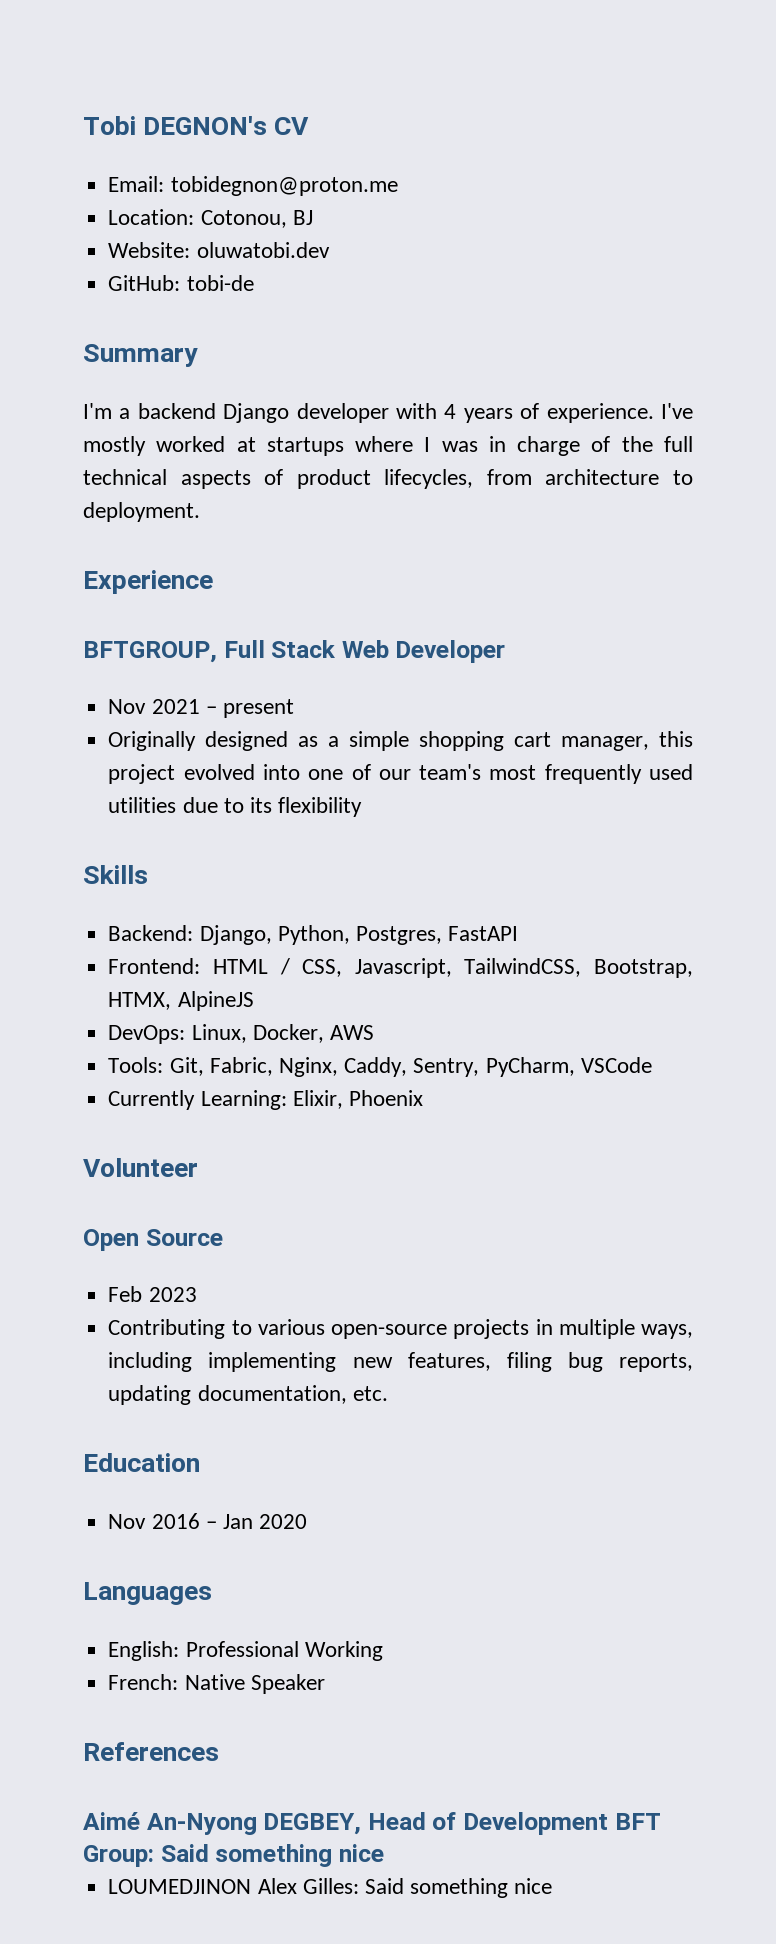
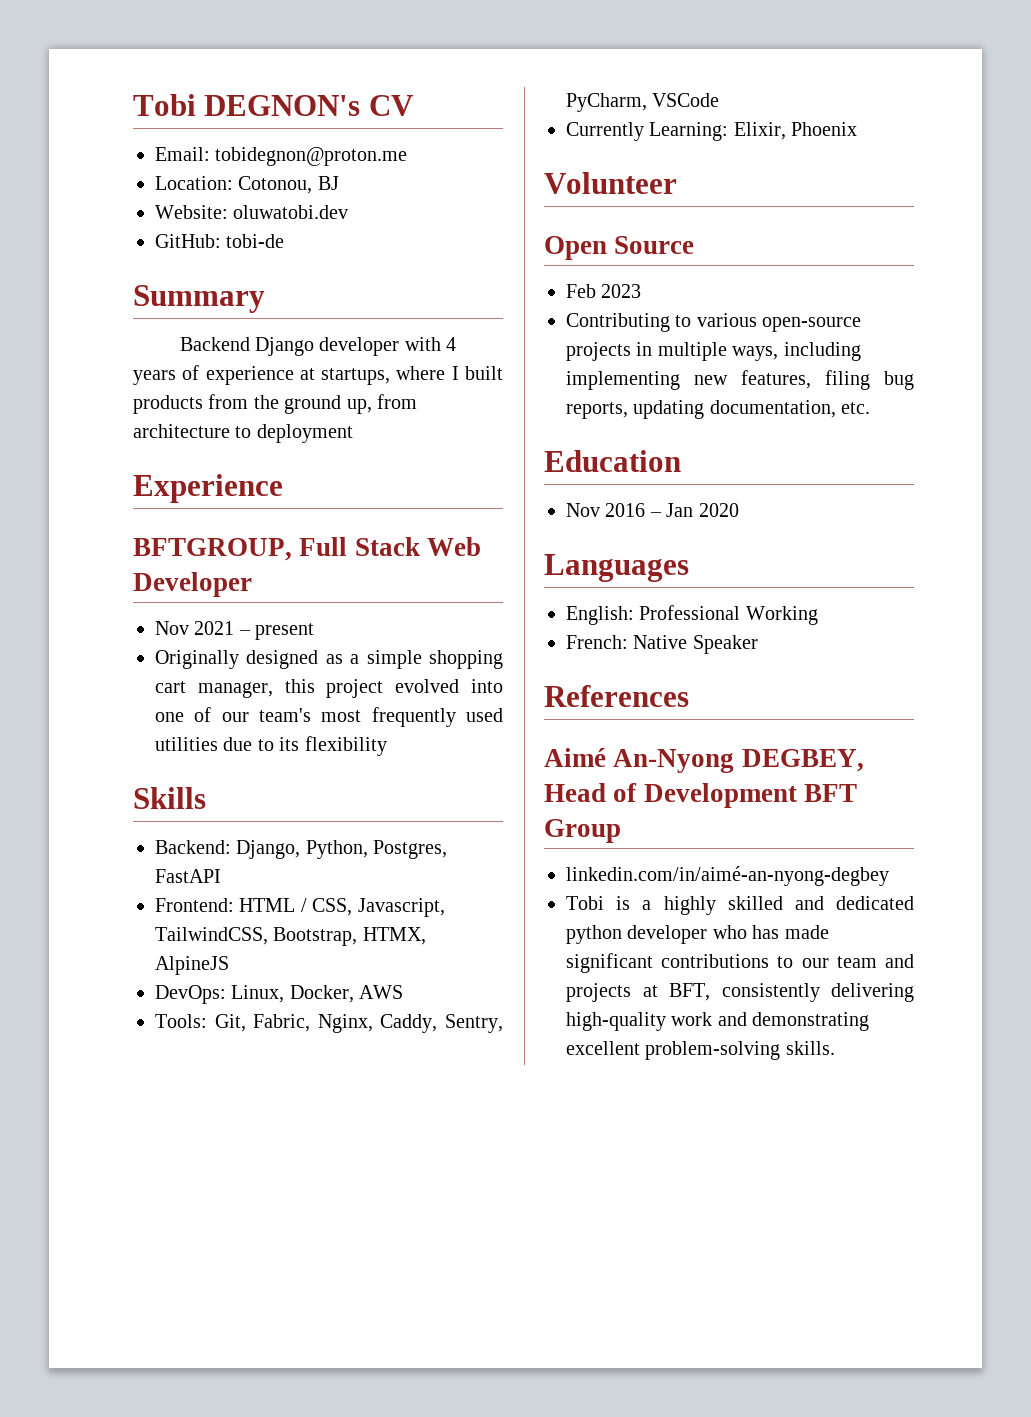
- I'm a backend Django developer with 4 years of experience. I've mostly worked at startups where I was in charge of the full technical aspects of product lifecycles, from architecture to deployment.
+ Backend Django developer with 4 years of experience at startups, where I built products from the ground up, from architecture to deployment
- Aimé An-Nyong DEGBEY, Head of Development BFT Group: Said something nice
- LOUMEDJINON Alex Gilles: Said something nice
+ Aimé An-Nyong DEGBEY, Head of Development BFT Group
+ linkedin.com/in/aimé-an-nyong-degbey
+ Tobi is a highly skilled and dedicated python developer who has made significant contributions to our team and projects at BFT, consistently delivering high-quality work and demonstrating excellent problem-solving skills.

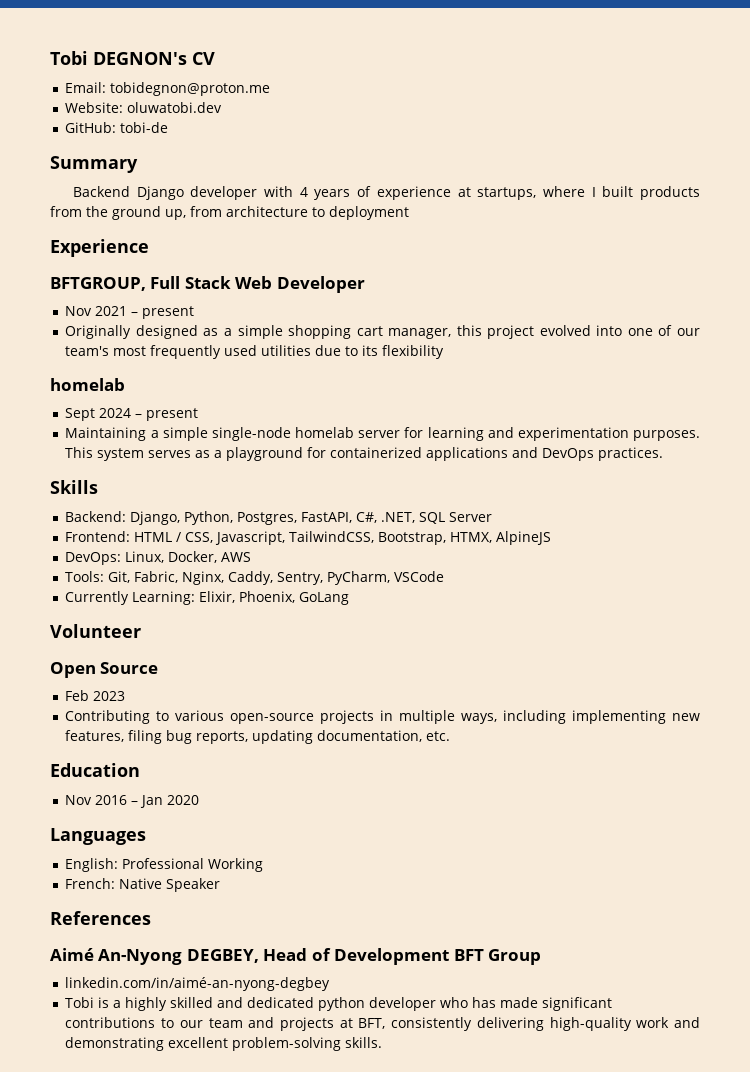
- Location: Cotonou, BJ
  Originally designed as a simple shopping cart manager, this project evolved into one of our team's most frequently used utilities due to its flexibility
+ homelab
+ Sept 2024 – present
+ Maintaining a simple single-node homelab server for learning and experimentation purposes. This system serves as a playground for containerized applications and DevOps practices.
- Backend: Django, Python, Postgres, FastAPI
+ Backend: Django, Python, Postgres, FastAPI, C#, .NET, SQL Server
- Currently Learning: Elixir, Phoenix
+ Currently Learning: Elixir, Phoenix, GoLang

